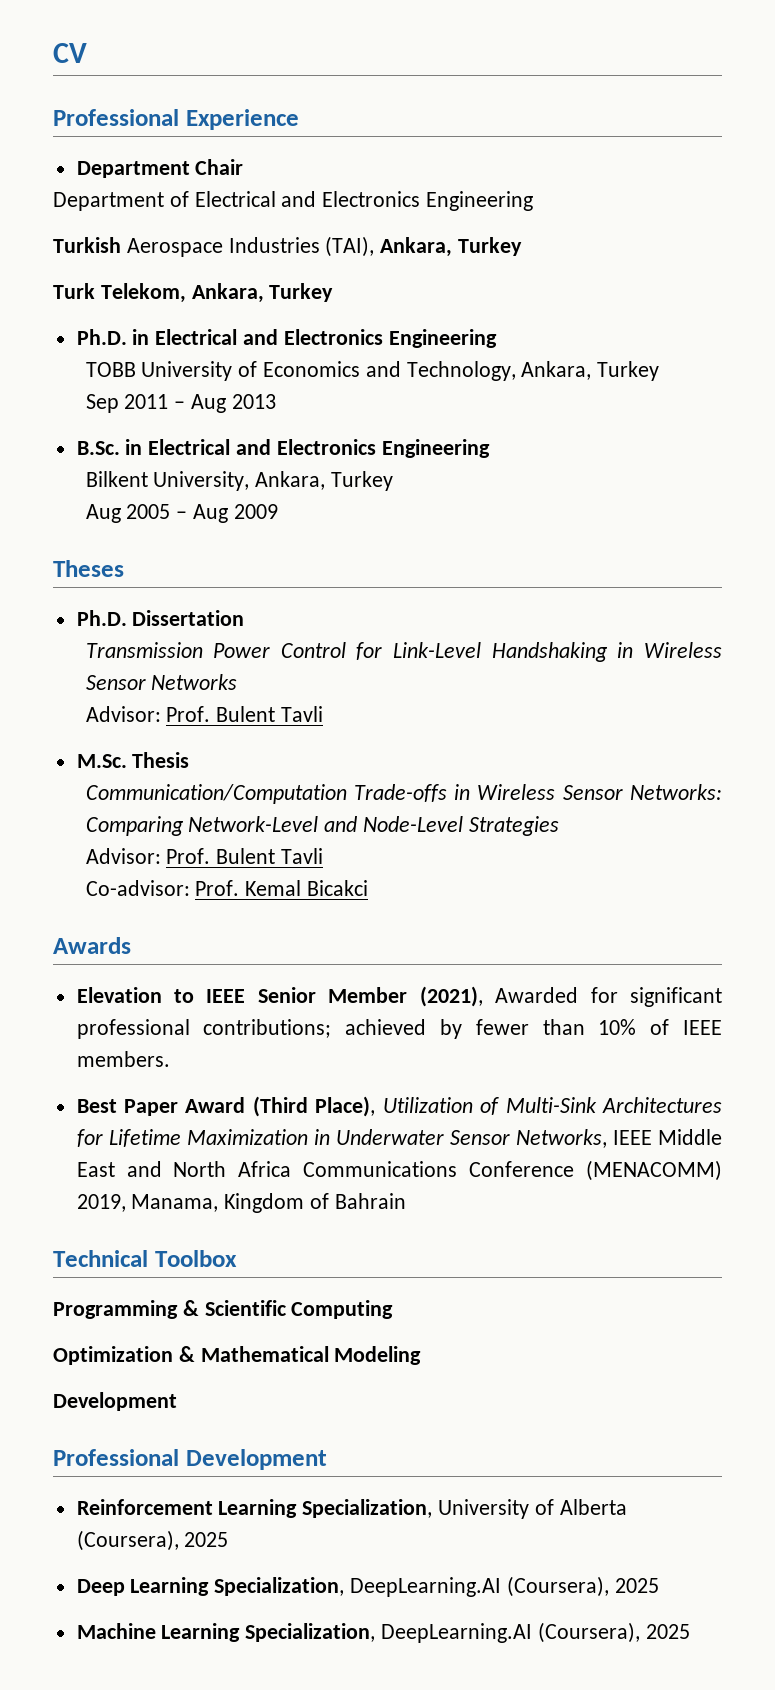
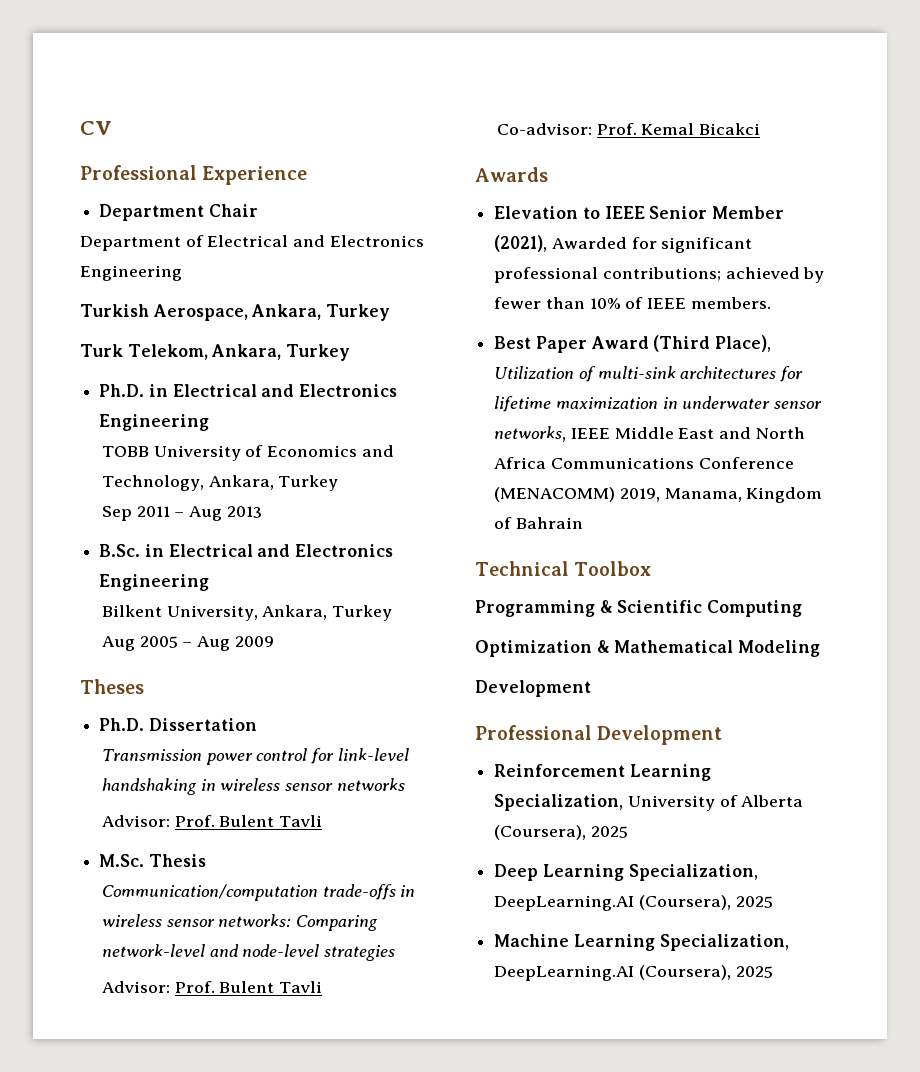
- Turkish Aerospace Industries (TAI), Ankara, Turkey
+ Turkish Aerospace, Ankara, Turkey
- Transmission Power Control for Link-Level Handshaking in Wireless Sensor Networks
+ Transmission power control for link-level handshaking in wireless sensor networks
- Communication/Computation Trade-offs in Wireless Sensor Networks: Comparing Network-Level and Node-Level Strategies
+ Communication/computation trade-offs in wireless sensor networks: Comparing network-level and node-level strategies
- Best Paper Award (Third Place), Utilization of Multi-Sink Architectures for Lifetime Maximization in Underwater Sensor Networks, IEEE Middle East and North Africa Communications Conference (MENACOMM) 2019, Manama, Kingdom of Bahrain
+ Best Paper Award (Third Place), Utilization of multi-sink architectures for lifetime maximization in underwater sensor networks, IEEE Middle East and North Africa Communications Conference (MENACOMM) 2019, Manama, Kingdom of Bahrain

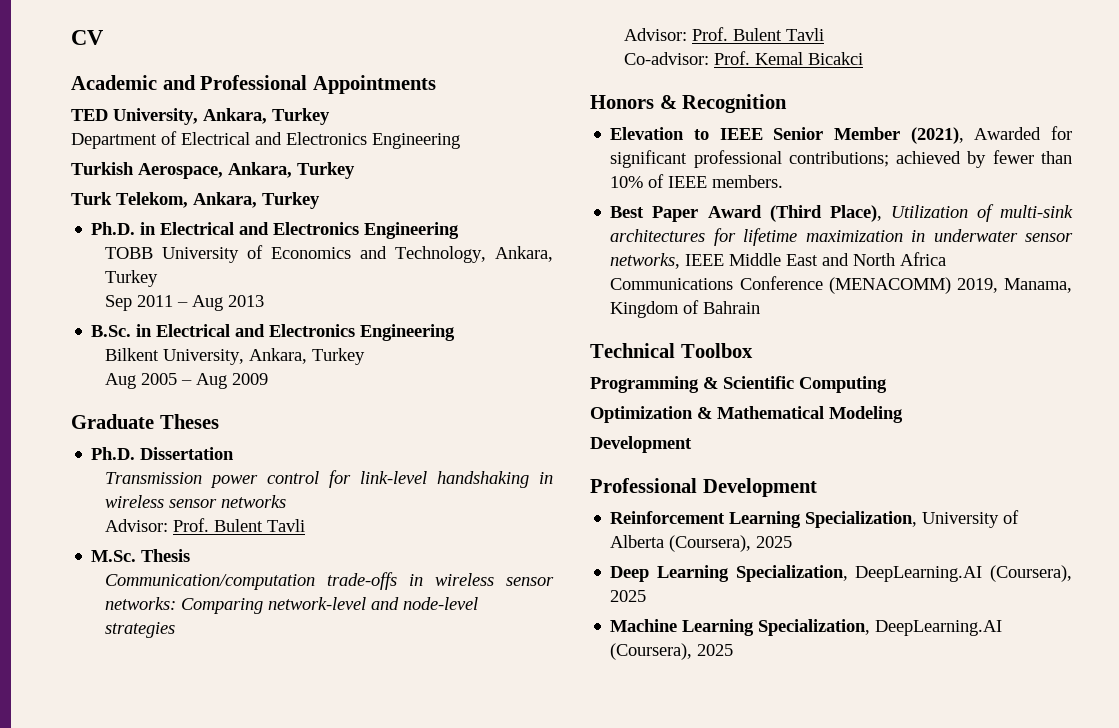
- Professional Experience
- Department Chair
+ Academic and Professional Appointments
+ TED University, Ankara, Turkey
- Theses
+ Graduate Theses
- Awards
+ Honors & Recognition

